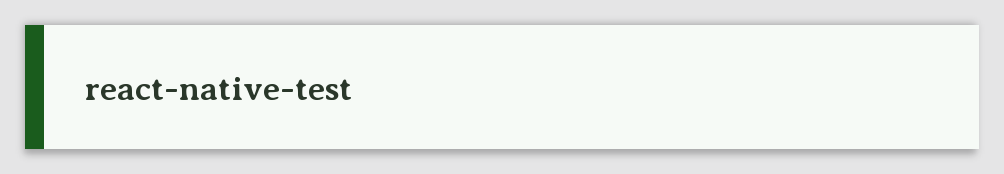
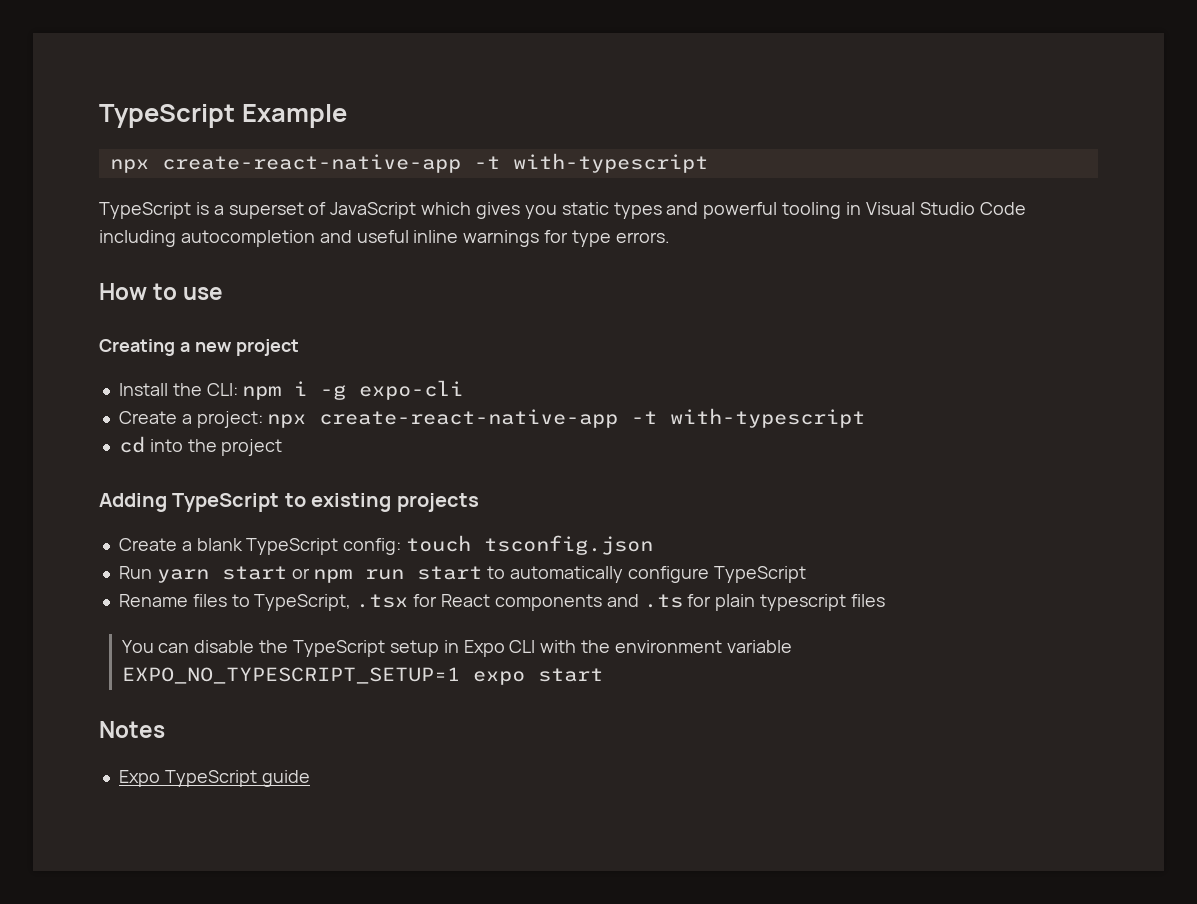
- react-native-test
+ TypeScript Example
+ npx create-react-native-app -t with-typescript
+ TypeScript is a superset of JavaScript which gives you static types and powerful tooling in Visual Studio Code including autocompletion and useful inline warnings for type errors.
+ How to use
+ Creating a new project
+ Install the CLI: npm i -g expo-cli
+ Create a project: npx create-react-native-app -t with-typescript
+ cd into the project
+ Adding TypeScript to existing projects
+ Create a blank TypeScript config: touch tsconfig.json
+ Run yarn start or npm run start to automatically configure TypeScript
+ Rename files to TypeScript, .tsx for React components and .ts for plain typescript files
+ You can disable the TypeScript setup in Expo CLI with the environment variable EXPO_NO_TYPESCRIPT_SETUP=1 expo start
+ Notes
+ Expo TypeScript guide

